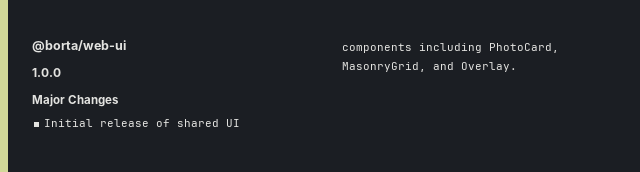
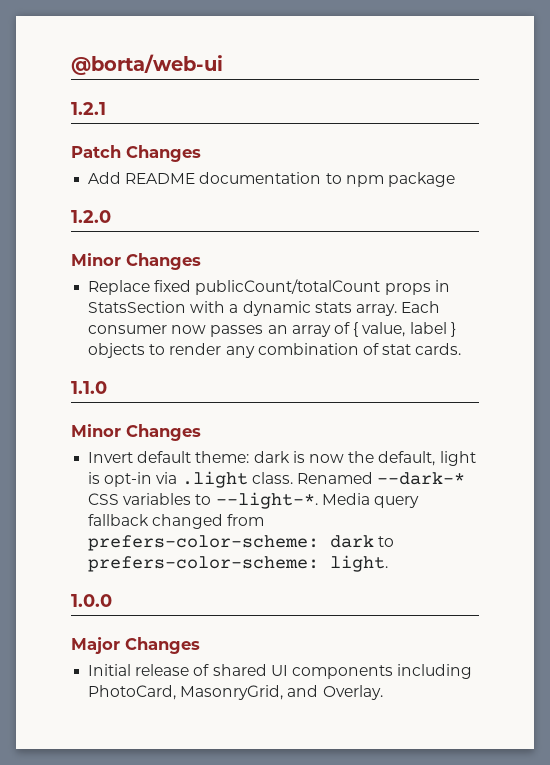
+ 1.2.1
+ Patch Changes
+ Add README documentation to npm package
+ 1.2.0
+ Minor Changes
+ Replace fixed publicCount/totalCount props in StatsSection with a dynamic stats array. Each consumer now passes an array of { value, label } objects to render any combination of stat cards.
+ 1.1.0
+ Minor Changes
+ Invert default theme: dark is now the default, light is opt-in via .light class. Renamed --dark-* CSS variables to --light-*. Media query fallback changed from prefers-color-scheme: dark to prefers-color-scheme: light.

